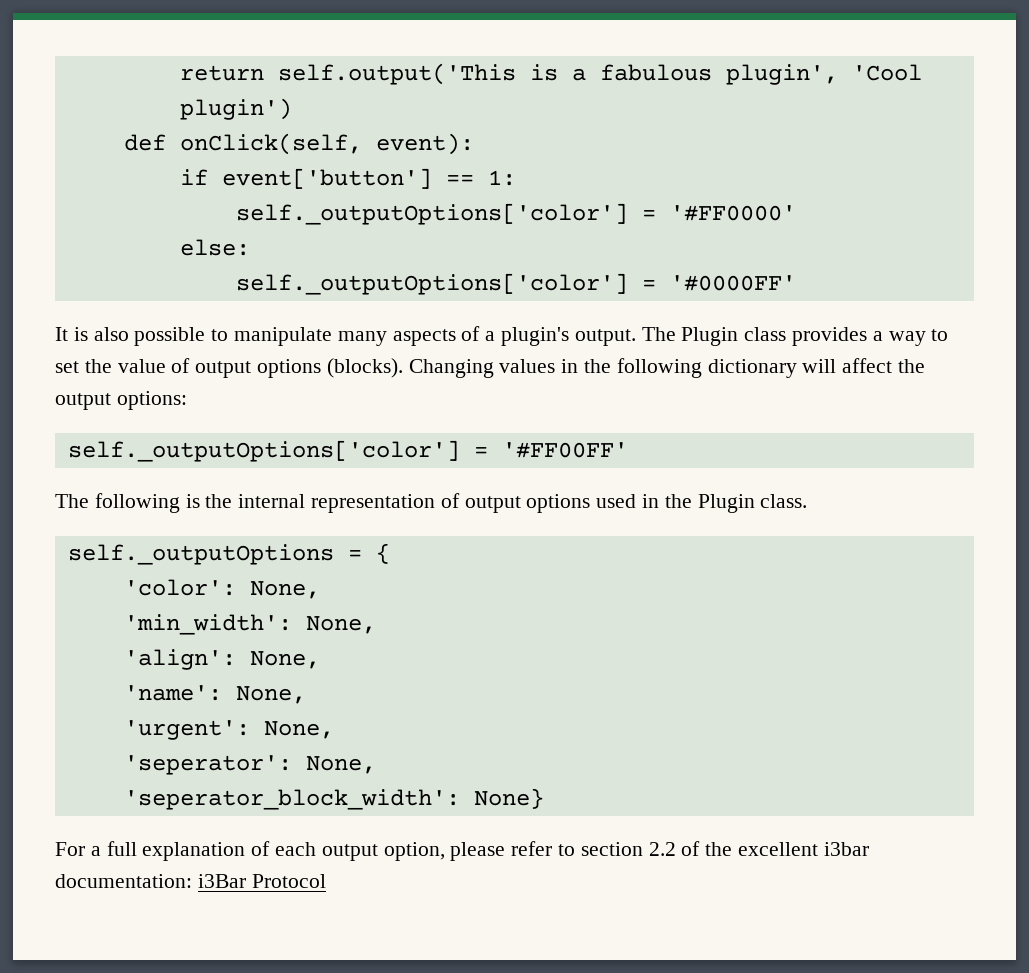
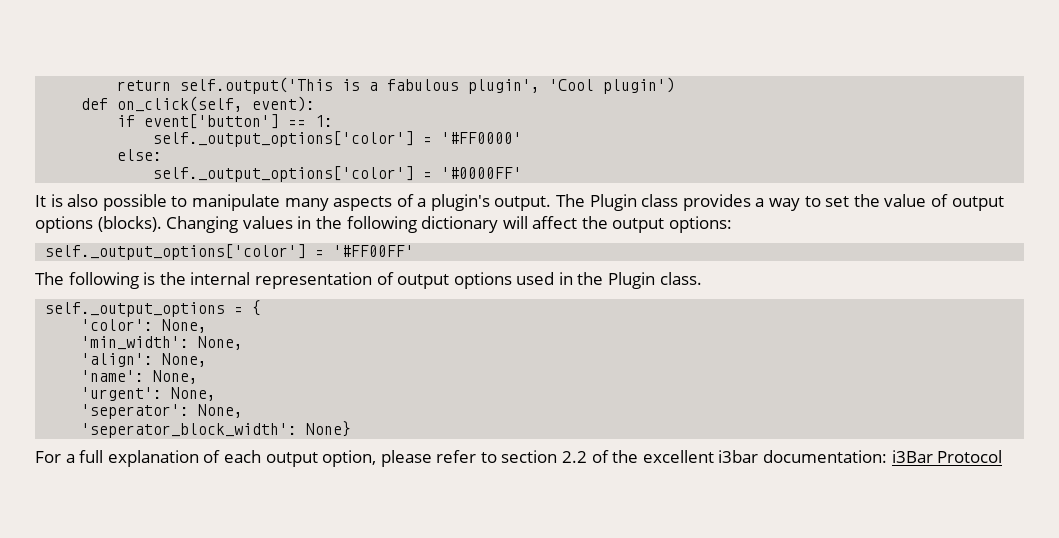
- def onClick(self, event):
+ def on_click(self, event):
- self._outputOptions['color'] = '#FF0000'
+ self._output_options['color'] = '#FF0000'
- self._outputOptions['color'] = '#0000FF'
+ self._output_options['color'] = '#0000FF'
- self._outputOptions['color'] = '#FF00FF'
+ self._output_options['color'] = '#FF00FF'
- self._outputOptions = {
+ self._output_options = {

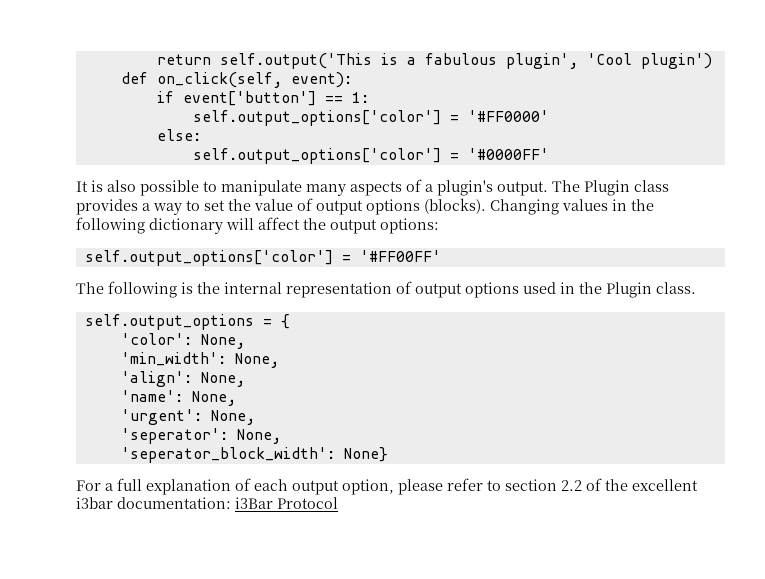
- self._output_options['color'] = '#FF0000'
+ self.output_options['color'] = '#FF0000'
- self._output_options['color'] = '#0000FF'
+ self.output_options['color'] = '#0000FF'
- self._output_options['color'] = '#FF00FF'
+ self.output_options['color'] = '#FF00FF'
- self._output_options = {
+ self.output_options = {

